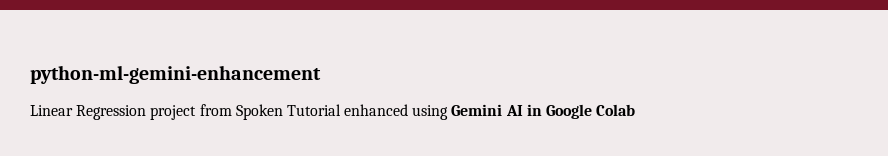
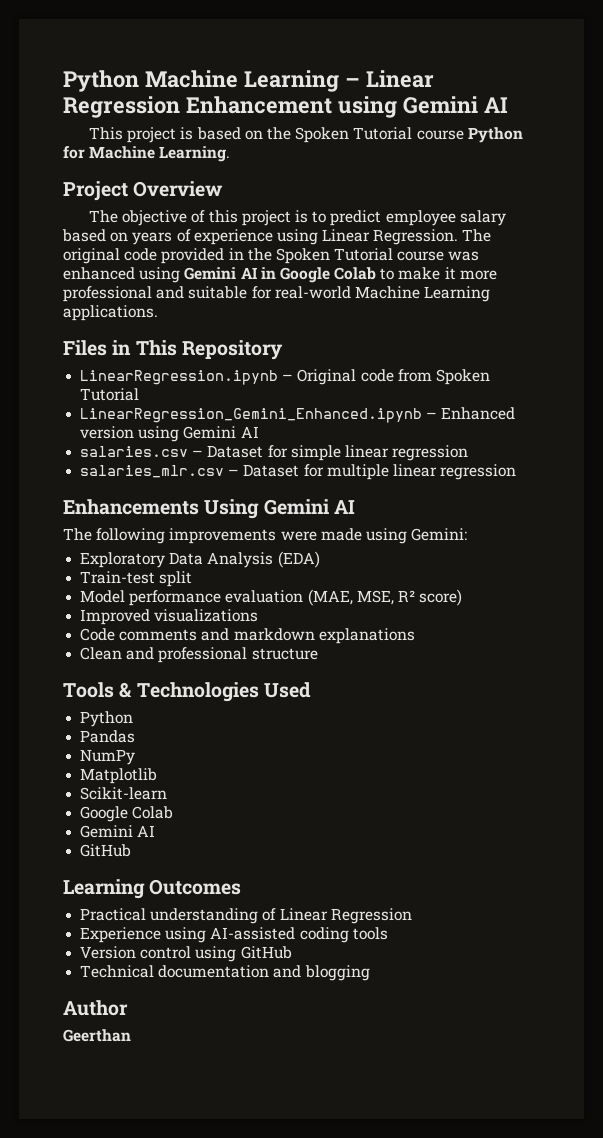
- python-ml-gemini-enhancement
- Linear Regression project from Spoken Tutorial enhanced using Gemini AI in Google Colab
+ Python Machine Learning – Linear Regression Enhancement using Gemini AI
+ This project is based on the Spoken Tutorial course Python for Machine Learning.
+ Project Overview
+ The objective of this project is to predict employee salary based on years of experience using Linear Regression. The original code provided in the Spoken Tutorial course was enhanced using Gemini AI in Google Colab to make it more professional and suitable for real-world Machine Learning applications.
+ Files in This Repository
+ LinearRegression.ipynb – Original code from Spoken Tutorial
+ LinearRegression_Gemini_Enhanced.ipynb – Enhanced version using Gemini AI
+ salaries.csv – Dataset for simple linear regression
+ salaries_mlr.csv – Dataset for multiple linear regression
+ Enhancements Using Gemini AI
+ The following improvements were made using Gemini:
+ Exploratory Data Analysis (EDA)
+ Train-test split
+ Model performance evaluation (MAE, MSE, R² score)
+ Improved visualizations
+ Code comments and markdown explanations
+ Clean and professional structure
+ Tools & Technologies Used
+ Python
+ Pandas
+ NumPy
+ Matplotlib
+ Scikit-learn
+ Google Colab
+ Gemini AI
+ GitHub
+ Learning Outcomes
+ Practical understanding of Linear Regression
+ Experience using AI-assisted coding tools
+ Version control using GitHub
+ Technical documentation and blogging
+ Author
+ Geerthan

